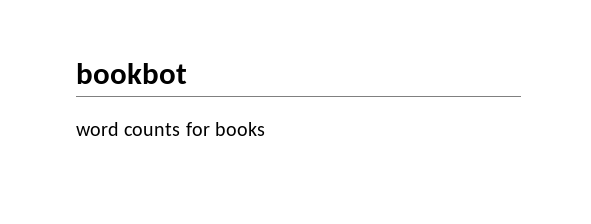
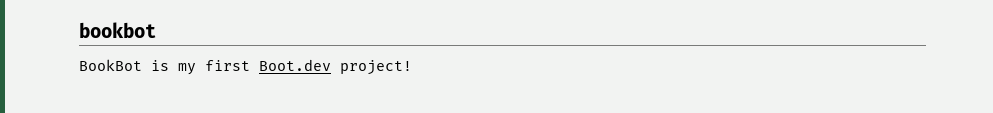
- word counts for books
+ BookBot is my first Boot.dev project!

